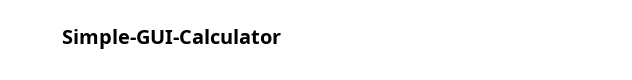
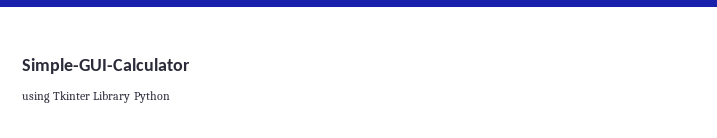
+ using Tkinter Library Python

